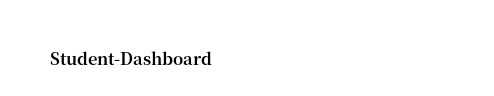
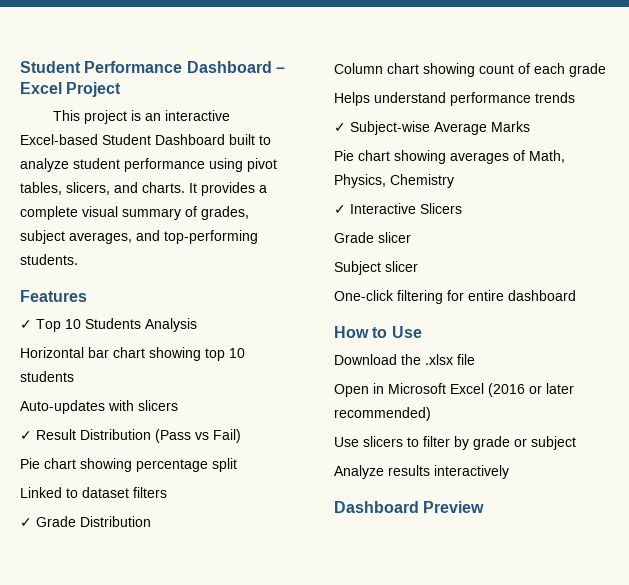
- Student-Dashboard
+ Student Performance Dashboard – Excel Project
+ This project is an interactive Excel-based Student Dashboard built to analyze student performance using pivot tables, slicers, and charts. It provides a complete visual summary of grades, subject averages, and top-performing students.
+ Features
+ ✓ Top 10 Students Analysis
+ Horizontal bar chart showing top 10 students
+ Auto-updates with slicers
+ ✓ Result Distribution (Pass vs Fail)
+ Pie chart showing percentage split
+ Linked to dataset filters
+ ✓ Grade Distribution
+ Column chart showing count of each grade
+ Helps understand performance trends
+ ✓ Subject-wise Average Marks
+ Pie chart showing averages of Math, Physics, Chemistry
+ ✓ Interactive Slicers
+ Grade slicer
+ Subject slicer
+ One-click filtering for entire dashboard
+ How to Use
+ Download the .xlsx file
+ Open in Microsoft Excel (2016 or later recommended)
+ Use slicers to filter by grade or subject
+ Analyze results interactively
+ Dashboard Preview

